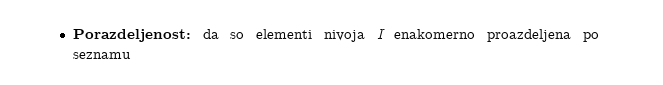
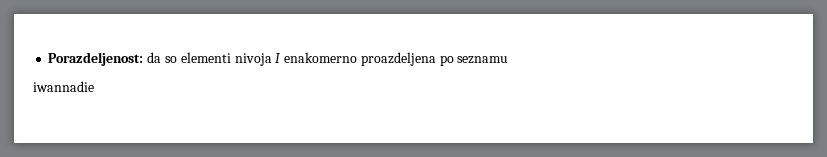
+ iwannadie

